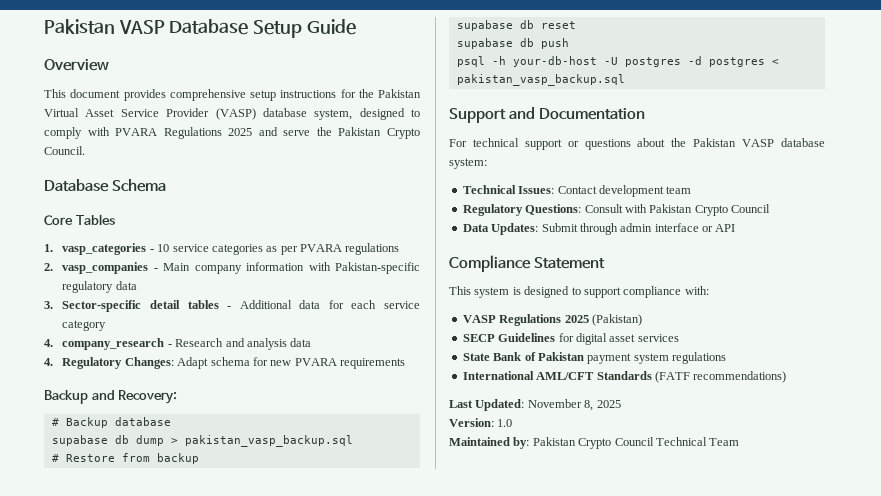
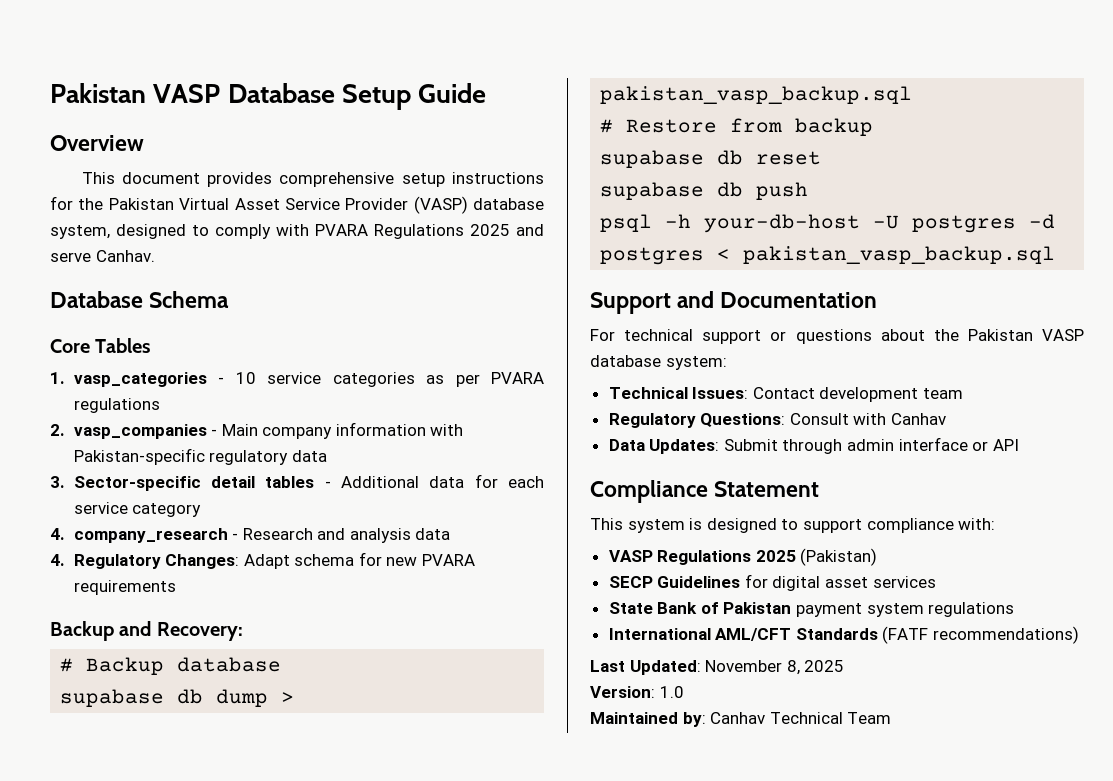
- This document provides comprehensive setup instructions for the Pakistan Virtual Asset Service Provider (VASP) database system, designed to comply with PVARA Regulations 2025 and serve the Pakistan Crypto Council.
+ This document provides comprehensive setup instructions for the Pakistan Virtual Asset Service Provider (VASP) database system, designed to comply with PVARA Regulations 2025 and serve Canhav.
- Regulatory Questions: Consult with Pakistan Crypto Council
+ Regulatory Questions: Consult with Canhav
- Maintained by: Pakistan Crypto Council Technical Team
+ Maintained by: Canhav Technical Team

